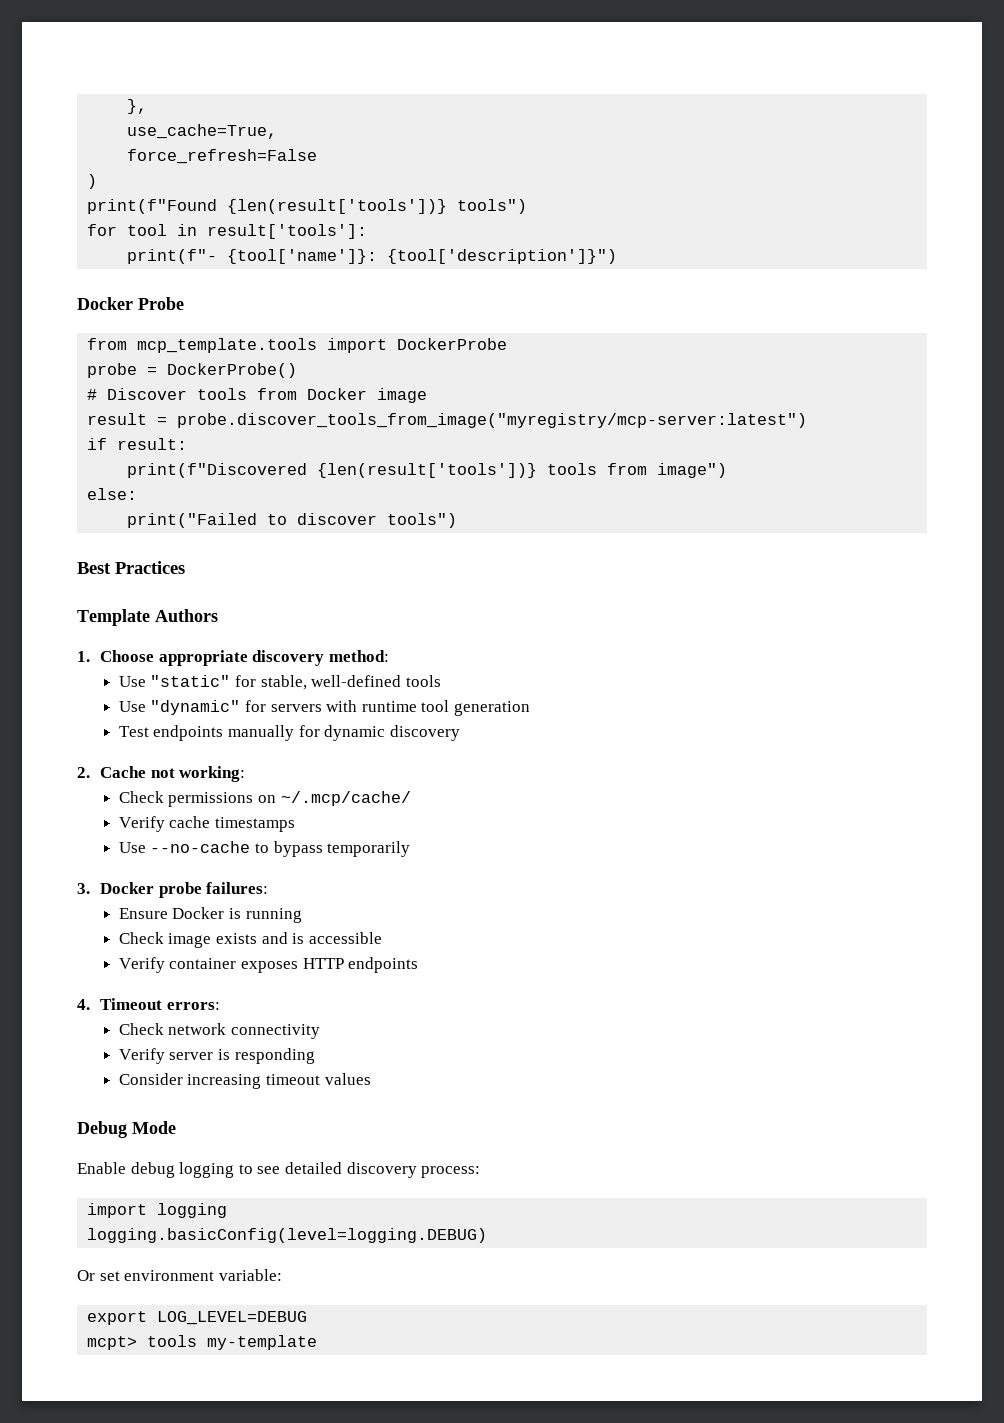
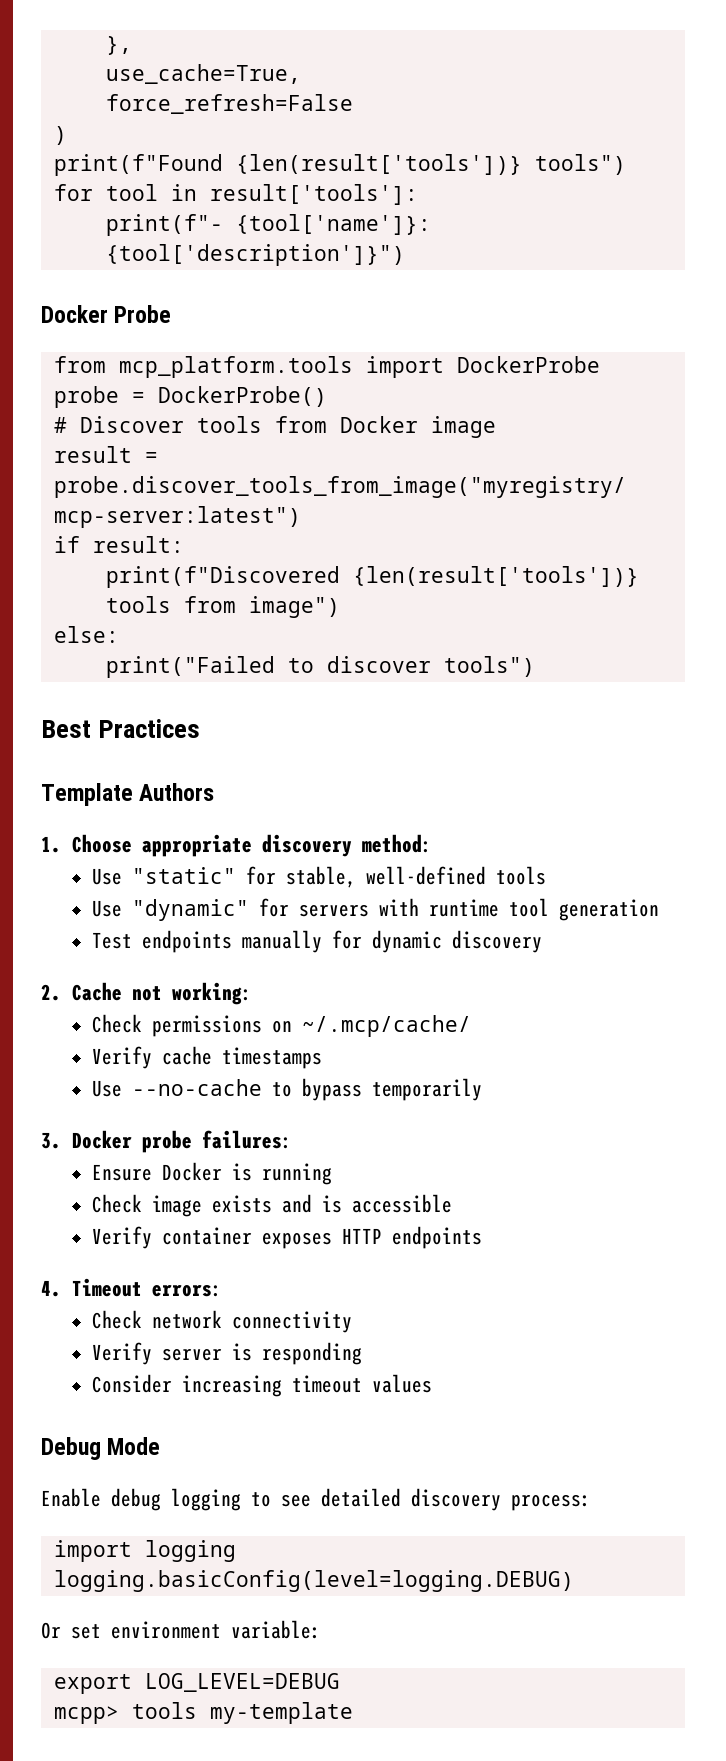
- from mcp_template.tools import DockerProbe
+ from mcp_platform.tools import DockerProbe
- mcpt> tools my-template
+ mcpp> tools my-template

